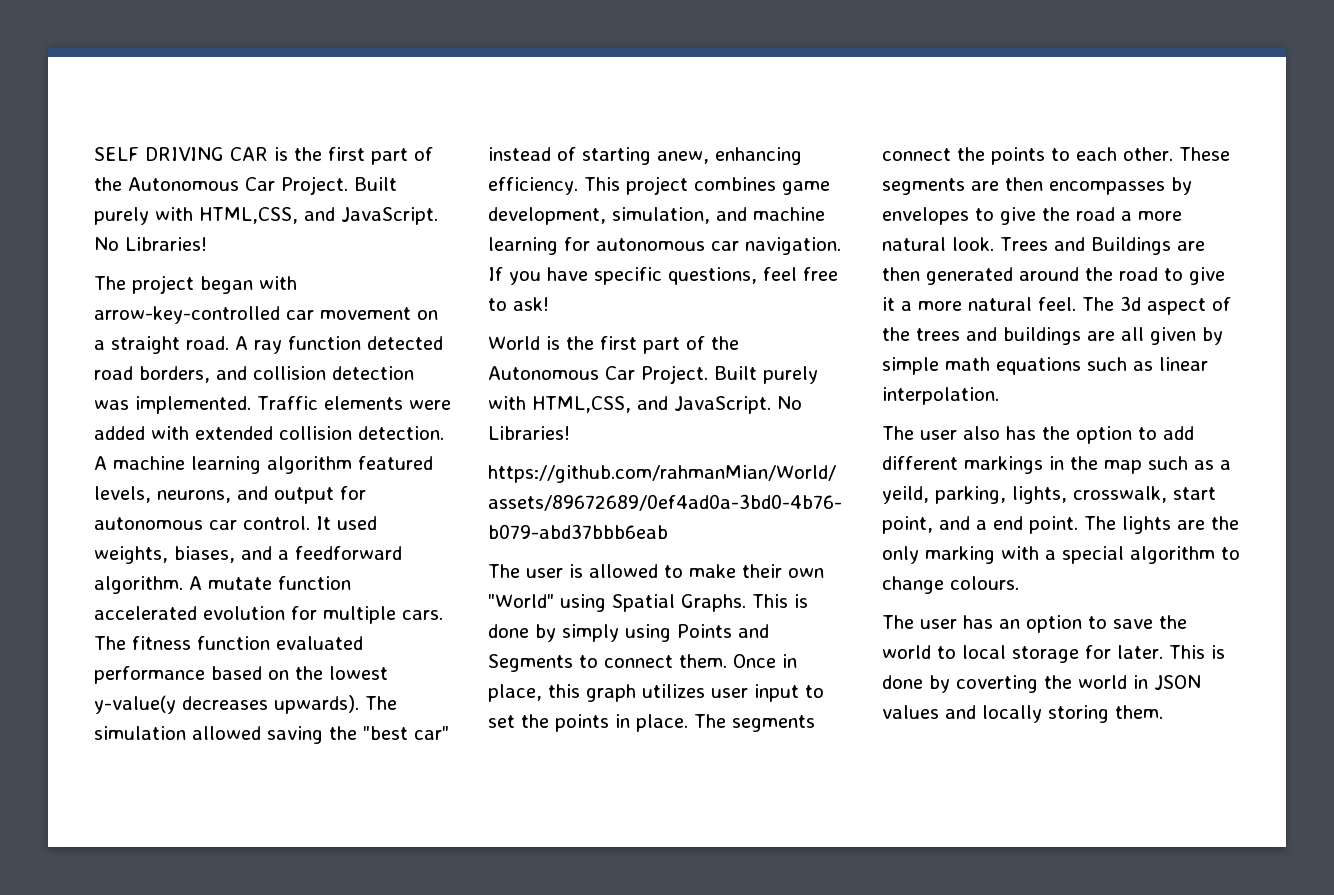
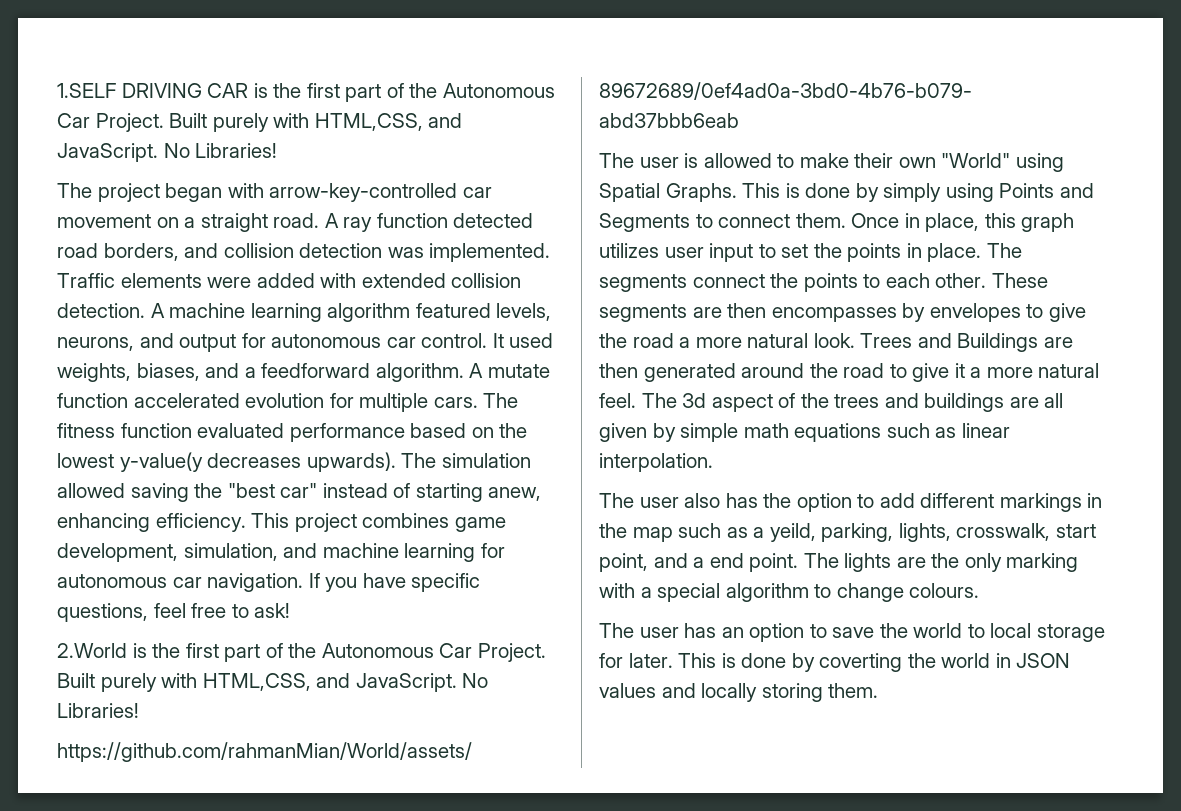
- SELF DRIVING CAR is the first part of the Autonomous Car Project.
+ 1.SELF DRIVING CAR is the first part of the Autonomous Car Project.
- World is the first part of the Autonomous Car Project.
+ 2.World is the first part of the Autonomous Car Project.

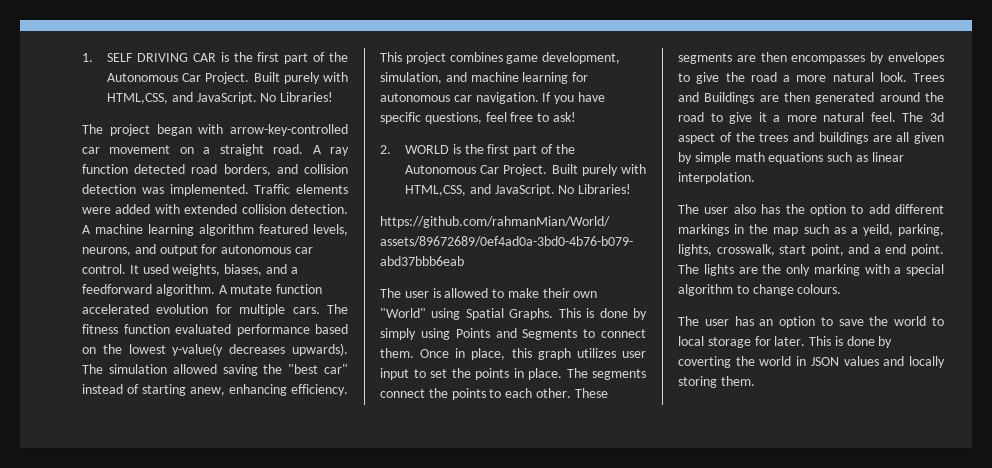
- 1.SELF DRIVING CAR is the first part of the Autonomous Car Project.
+ 1. SELF DRIVING CAR is the first part of the Autonomous Car Project.
- 2.World is the first part of the Autonomous Car Project.
+ 2. WORLD is the first part of the Autonomous Car Project.

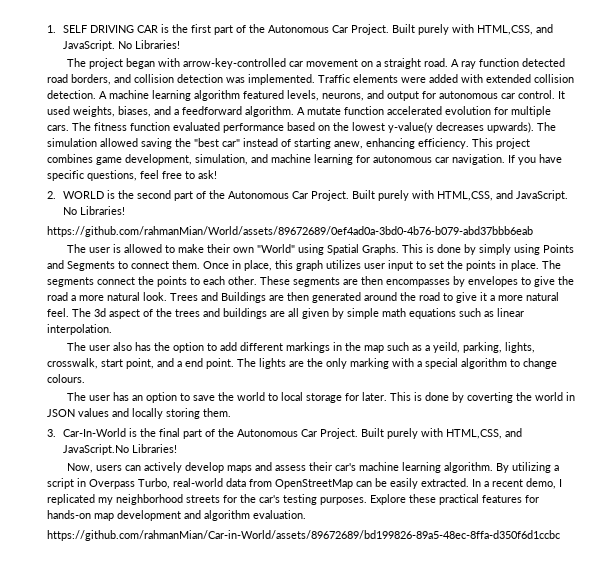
- 2. WORLD is the first part of the Autonomous Car Project.
+ 2. WORLD is the second part of the Autonomous Car Project.
+ 3. Car-In-World is the final part of the Autonomous Car Project. Built purely with HTML,CSS, and JavaScript.No Libraries!
+ Now, users can actively develop maps and assess their car's machine learning algorithm. By utilizing a script in Overpass Turbo, real-world data from OpenStreetMap can be easily extracted. In a recent demo, I replicated my neighborhood streets for the car's testing purposes. Explore these practical features for hands-on map development and algorithm evaluation.
+ https://github.com/rahmanMian/Car-in-World/assets/89672689/bd199826-89a5-48ec-8ffa-d350f6d1ccbc

